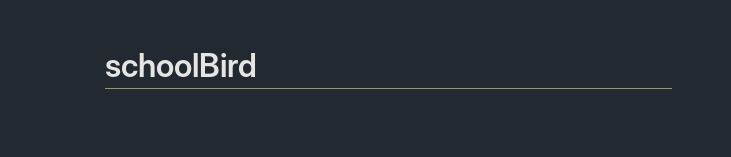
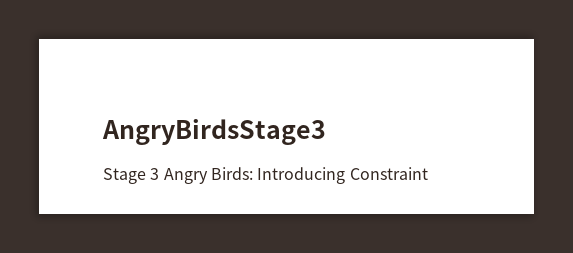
- schoolBird
+ AngryBirdsStage3
+ Stage 3 Angry Birds: Introducing Constraint

